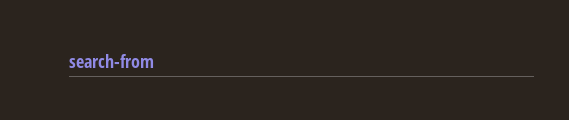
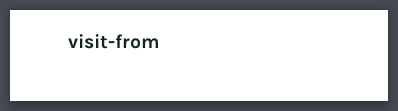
- search-from
+ visit-from

